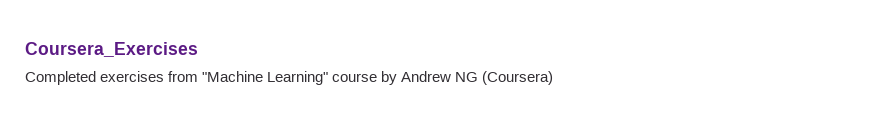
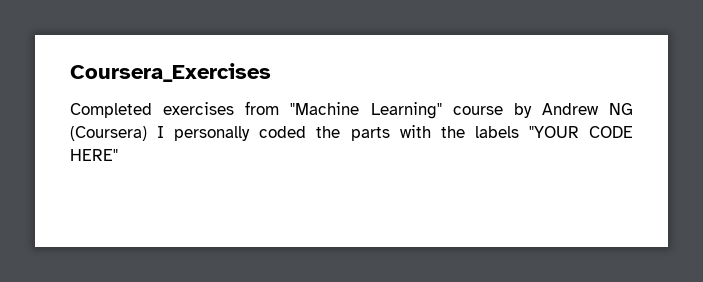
- Completed exercises from "Machine Learning" course by Andrew NG (Coursera)
+ Completed exercises from "Machine Learning" course by Andrew NG (Coursera) I personally coded the parts with the labels "YOUR CODE HERE"

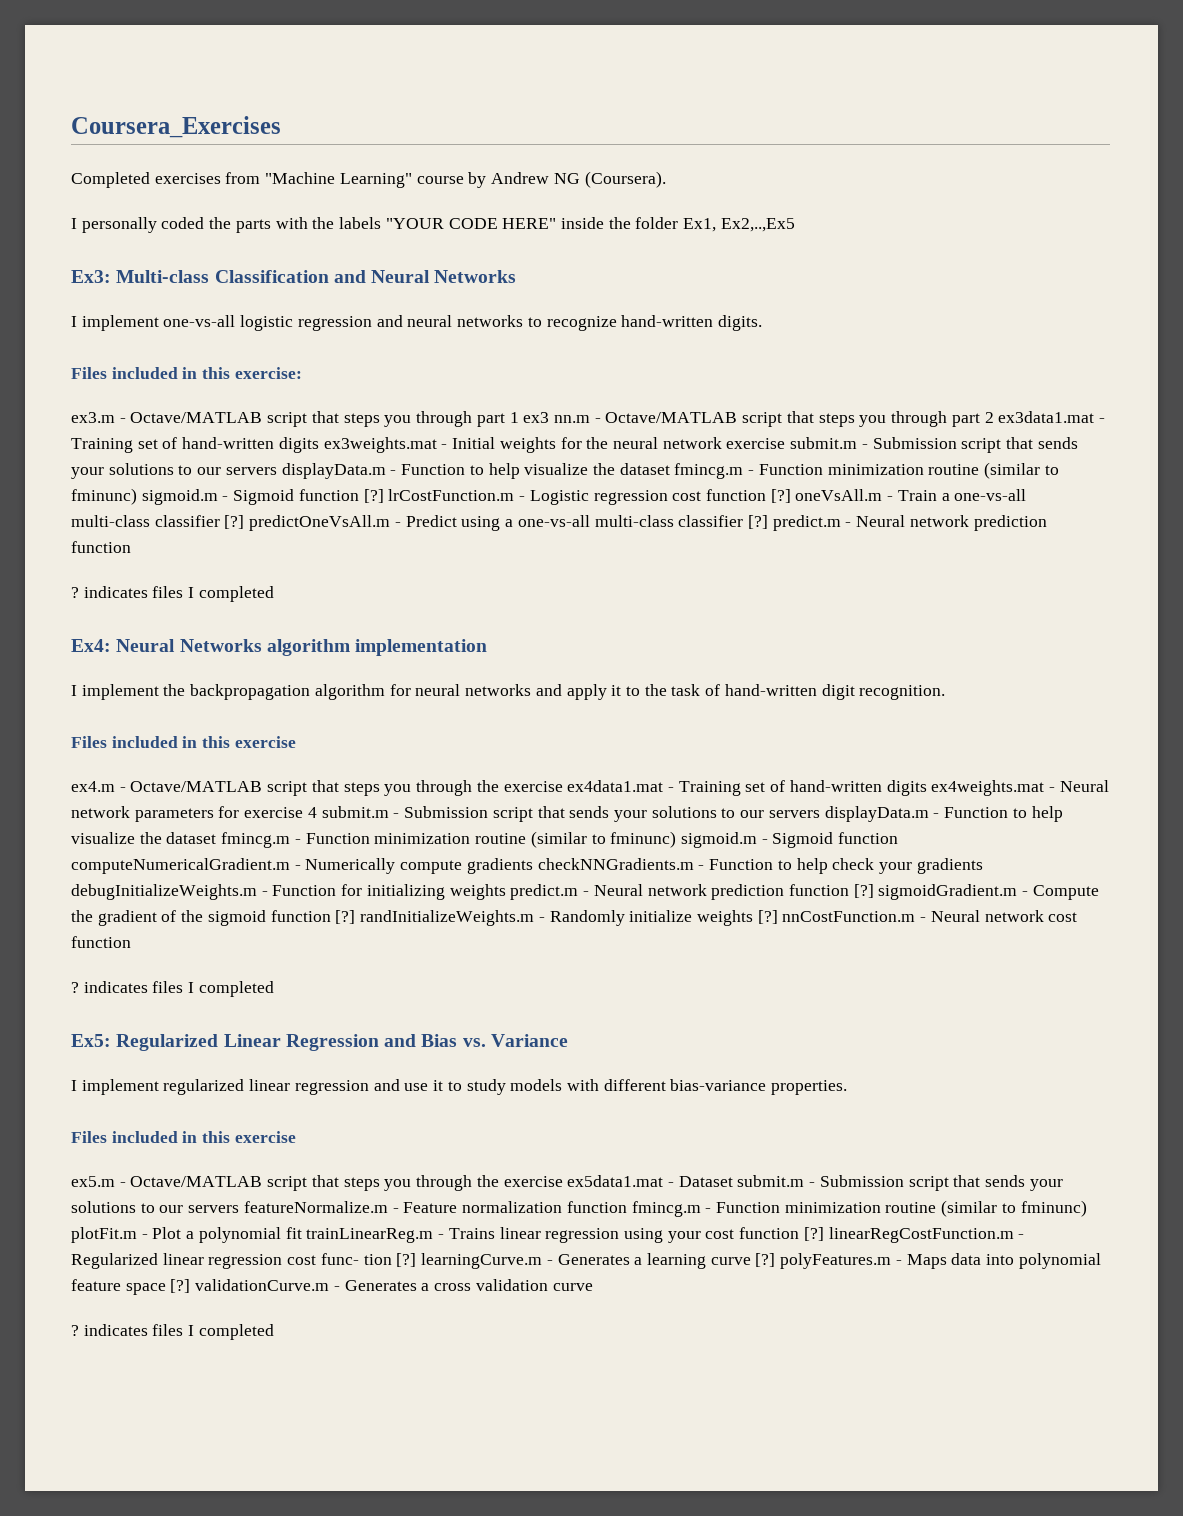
- Completed exercises from "Machine Learning" course by Andrew NG (Coursera) I personally coded the parts with the labels "YOUR CODE HERE"
+ Completed exercises from "Machine Learning" course by Andrew NG (Coursera).
+ I personally coded the parts with the labels "YOUR CODE HERE" inside the folder Ex1, Ex2,..,Ex5
+ Ex3: Multi-class Classification and Neural Networks
+ I implement one-vs-all logistic regression and neural networks to recognize hand-written digits.
+ Files included in this exercise:
+ ex3.m - Octave/MATLAB script that steps you through part 1 ex3 nn.m - Octave/MATLAB script that steps you through part 2 ex3data1.mat - Training set of hand-written digits ex3weights.mat - Initial weights for the neural network exercise submit.m - Submission script that sends your solutions to our servers displayData.m - Function to help visualize the dataset fmincg.m - Function minimization routine (similar to fminunc) sigmoid.m - Sigmoid function [?] lrCostFunction.m - Logistic regression cost function [?] oneVsAll.m - Train a one-vs-all multi-class classifier [?] predictOneVsAll.m - Predict using a one-vs-all multi-class classifier [?] predict.m - Neural network prediction function
+ ? indicates files I completed
+ Ex4: Neural Networks algorithm implementation
+ I implement the backpropagation algorithm for neural networks and apply it to the task of hand-written digit recognition.
+ Files included in this exercise
+ ex4.m - Octave/MATLAB script that steps you through the exercise ex4data1.mat - Training set of hand-written digits ex4weights.mat - Neural network parameters for exercise 4 submit.m - Submission script that sends your solutions to our servers displayData.m - Function to help visualize the dataset fmincg.m - Function minimization routine (similar to fminunc) sigmoid.m - Sigmoid function computeNumericalGradient.m - Numerically compute gradients checkNNGradients.m - Function to help check your gradients debugInitializeWeights.m - Function for initializing weights predict.m - Neural network prediction function [?] sigmoidGradient.m - Compute the gradient of the sigmoid function [?] randInitializeWeights.m - Randomly initialize weights [?] nnCostFunction.m - Neural network cost function
+ ? indicates files I completed
+ Ex5: Regularized Linear Regression and Bias vs. Variance
+ I implement regularized linear regression and use it to study models with different bias-variance properties.
+ Files included in this exercise
+ ex5.m - Octave/MATLAB script that steps you through the exercise ex5data1.mat - Dataset submit.m - Submission script that sends your solutions to our servers featureNormalize.m - Feature normalization function fmincg.m - Function minimization routine (similar to fminunc) plotFit.m - Plot a polynomial fit trainLinearReg.m - Trains linear regression using your cost function [?] linearRegCostFunction.m - Regularized linear regression cost func- tion [?] learningCurve.m - Generates a learning curve [?] polyFeatures.m - Maps data into polynomial feature space [?] validationCurve.m - Generates a cross validation curve
+ ? indicates files I completed

